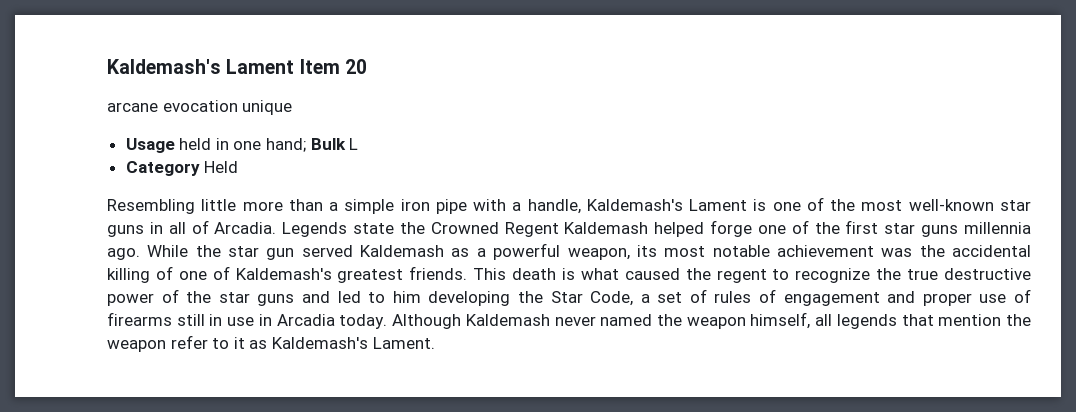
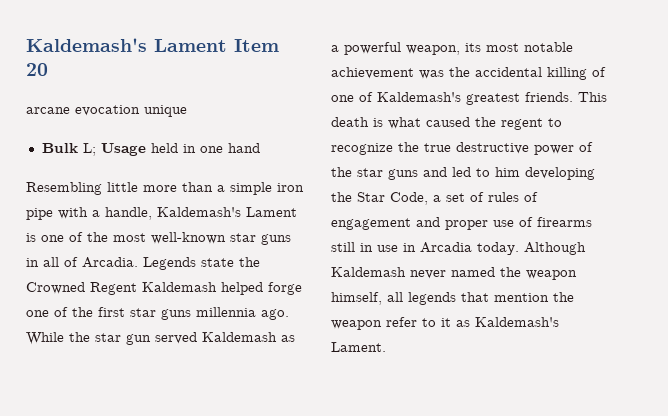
- Usage held in one hand; Bulk L
- Category Held
+ Bulk L; Usage held in one hand

